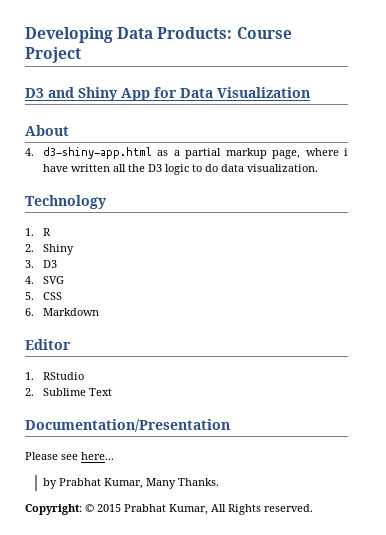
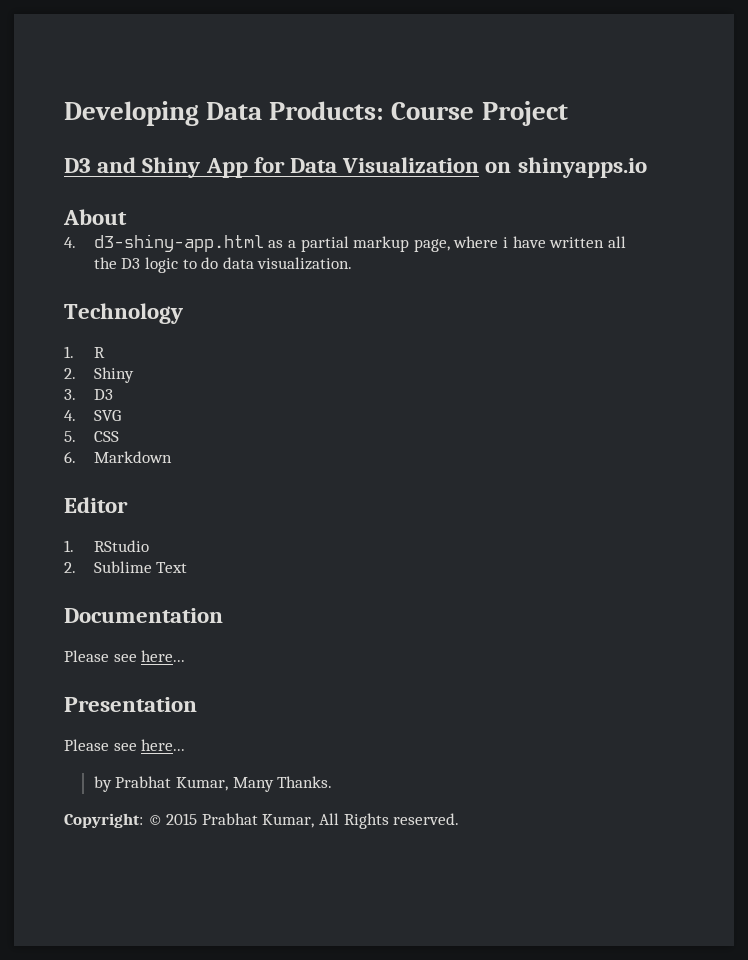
- D3 and Shiny App for Data Visualization
+ D3 and Shiny App for Data Visualization on shinyapps.io
- Documentation/Presentation
+ Documentation
+ Please see here...
+ Presentation

